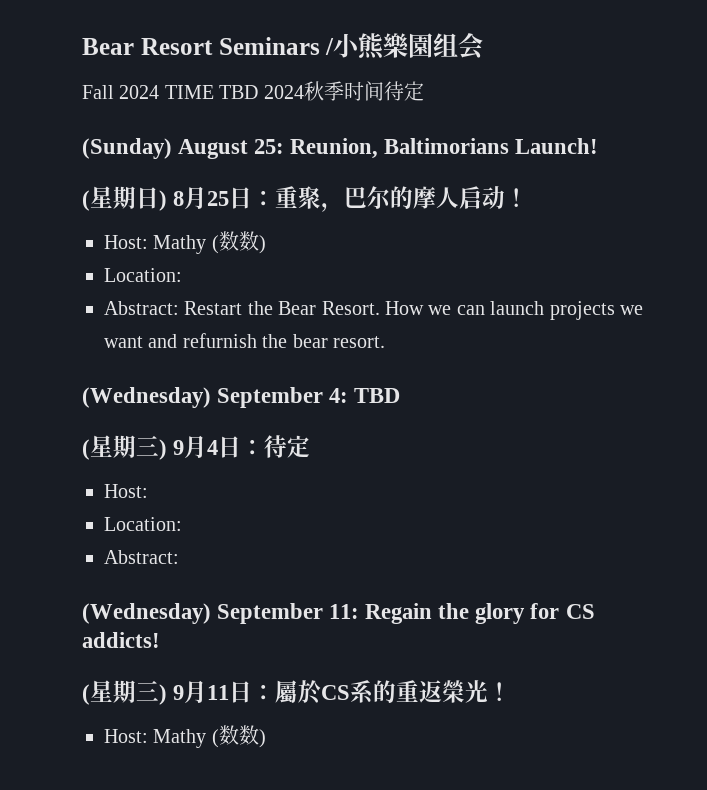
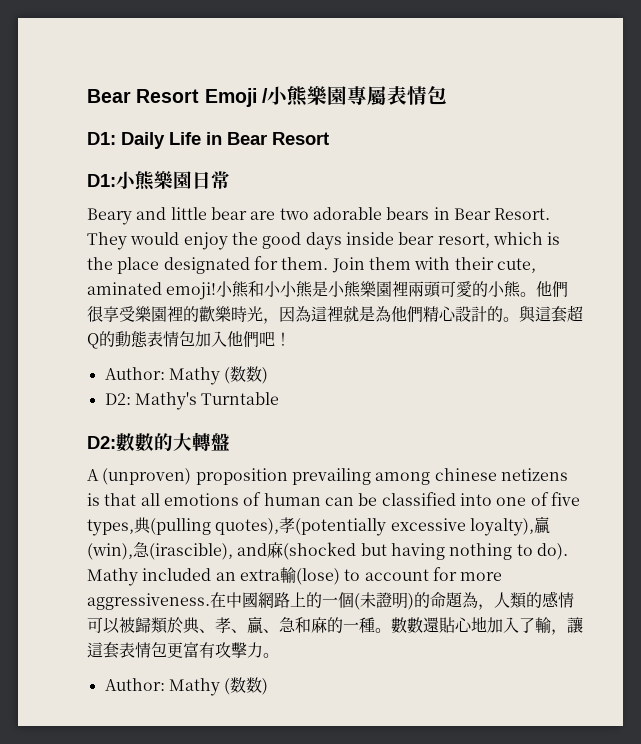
- Bear Resort Seminars /小熊樂園组会
- Fall 2024 TIME TBD 2024秋季时间待定
- (Sunday) August 25: Reunion, Baltimorians Launch!
- (星期日) 8月25日：重聚，巴尔的摩人启动！
- Host: Mathy (数数)
- Location:
- Abstract: Restart the Bear Resort. How we can launch projects we want and refurnish the bear resort.
- (Wednesday) September 4: TBD
- (星期三) 9月4日：待定
- Host:
- Location:
- Abstract:
- (Wednesday) September 11: Regain the glory for CS addicts!
- (星期三) 9月11日：屬於CS系的重返榮光！
- Host: Mathy (数数)
+ Bear Resort Emoji /小熊樂園專屬表情包
+ D1: Daily Life in Bear Resort
+ D1:小熊樂園日常
+ Beary and little bear are two adorable bears in Bear Resort. They would enjoy the good days inside bear resort, which is the place designated for them. Join them with their cute, aminated emoji!小熊和小小熊是小熊樂園裡兩頭可愛的小熊。他們很享受樂園裡的歡樂時光，因為這裡就是為他們精心設計的。與這套超Q的動態表情包加入他們吧！
+ Author: Mathy (数数)
+ D2: Mathy's Turntable
+ D2:數數的大轉盤
+ A (unproven) proposition prevailing among chinese netizens is that all emotions of human can be classified into one of five types,典(pulling quotes),孝(potentially excessive loyalty),贏(win),急(irascible), and麻(shocked but having nothing to do). Mathy included an extra輸(lose) to account for more aggressiveness.在中國網路上的一個(未證明)的命題為，人類的感情可以被歸類於典、孝、贏、急和麻的一種。數數還貼心地加入了輸，讓這套表情包更富有攻擊力。
+ Author: Mathy (数数)

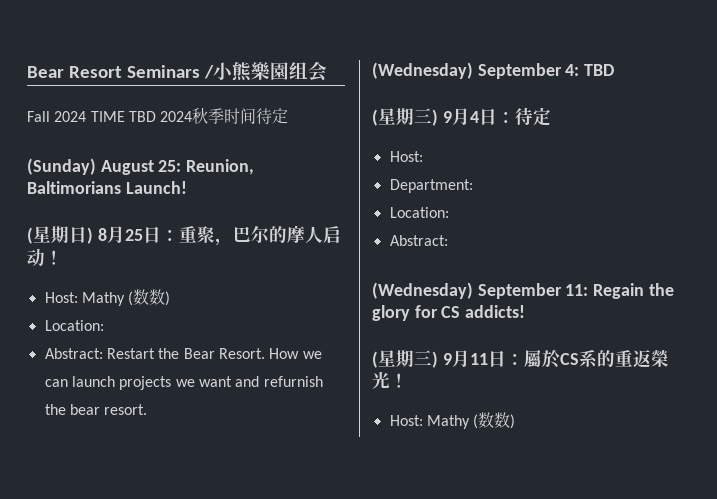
- Bear Resort Emoji /小熊樂園專屬表情包
- D1: Daily Life in Bear Resort
- D1:小熊樂園日常
- Beary and little bear are two adorable bears in Bear Resort. They would enjoy the good days inside bear resort, which is the place designated for them. Join them with their cute, aminated emoji!小熊和小小熊是小熊樂園裡兩頭可愛的小熊。他們很享受樂園裡的歡樂時光，因為這裡就是為他們精心設計的。與這套超Q的動態表情包加入他們吧！
- Author: Mathy (数数)
- D2: Mathy's Turntable
- D2:數數的大轉盤
- A (unproven) proposition prevailing among chinese netizens is that all emotions of human can be classified into one of five types,典(pulling quotes),孝(potentially excessive loyalty),贏(win),急(irascible), and麻(shocked but having nothing to do). Mathy included an extra輸(lose) to account for more aggressiveness.在中國網路上的一個(未證明)的命題為，人類的感情可以被歸類於典、孝、贏、急和麻的一種。數數還貼心地加入了輸，讓這套表情包更富有攻擊力。
- Author: Mathy (数数)
+ Bear Resort Seminars /小熊樂園组会
+ Fall 2024 TIME TBD 2024秋季时间待定
+ (Sunday) August 25: Reunion, Baltimorians Launch!
+ (星期日) 8月25日：重聚，巴尔的摩人启动！
+ Host: Mathy (数数)
+ Location:
+ Abstract: Restart the Bear Resort. How we can launch projects we want and refurnish the bear resort.
+ (Wednesday) September 4: TBD
+ (星期三) 9月4日：待定
+ Host:
+ Department:
+ Location:
+ Abstract:
+ (Wednesday) September 11: Regain the glory for CS addicts!
+ (星期三) 9月11日：屬於CS系的重返榮光！
+ Host: Mathy (数数)

